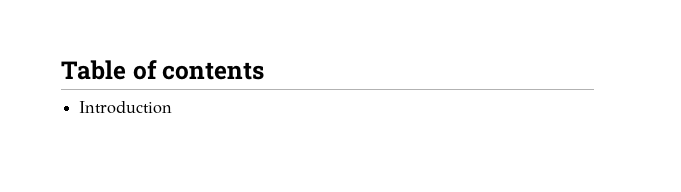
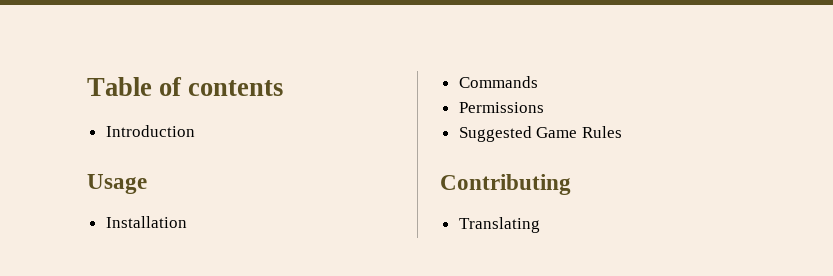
+ Usage
+ Installation
+ Commands
+ Permissions
+ Suggested Game Rules
+ Contributing
+ Translating

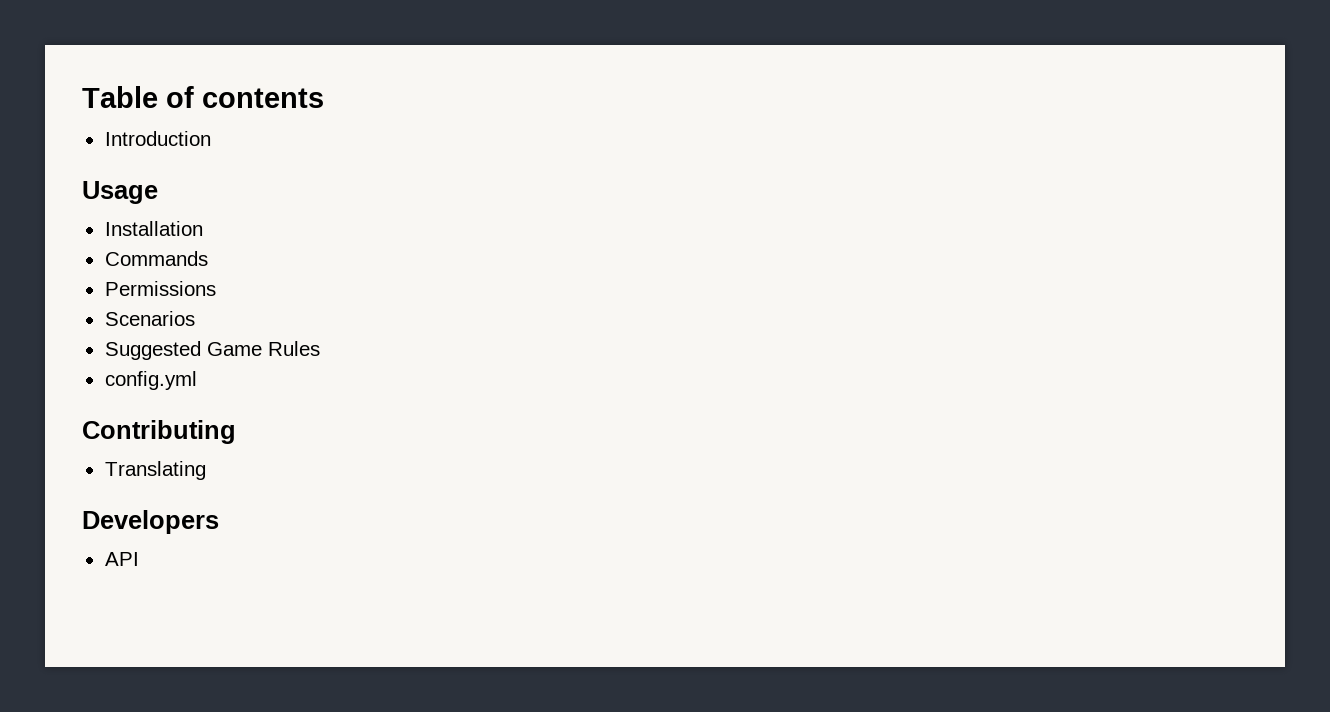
+ Scenarios
+ config.yml
+ Developers
+ API

